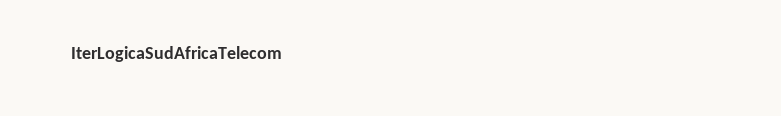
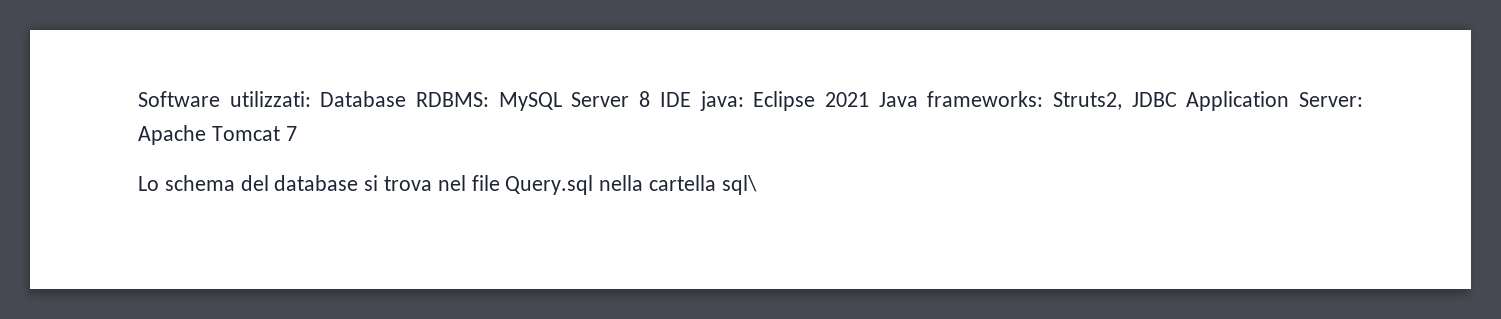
- IterLogicaSudAfricaTelecom
+ Software utilizzati: Database RDBMS: MySQL Server 8 IDE java: Eclipse 2021 Java frameworks: Struts2, JDBC Application Server: Apache Tomcat 7
+ Lo schema del database si trova nel file Query.sql nella cartella sql\

